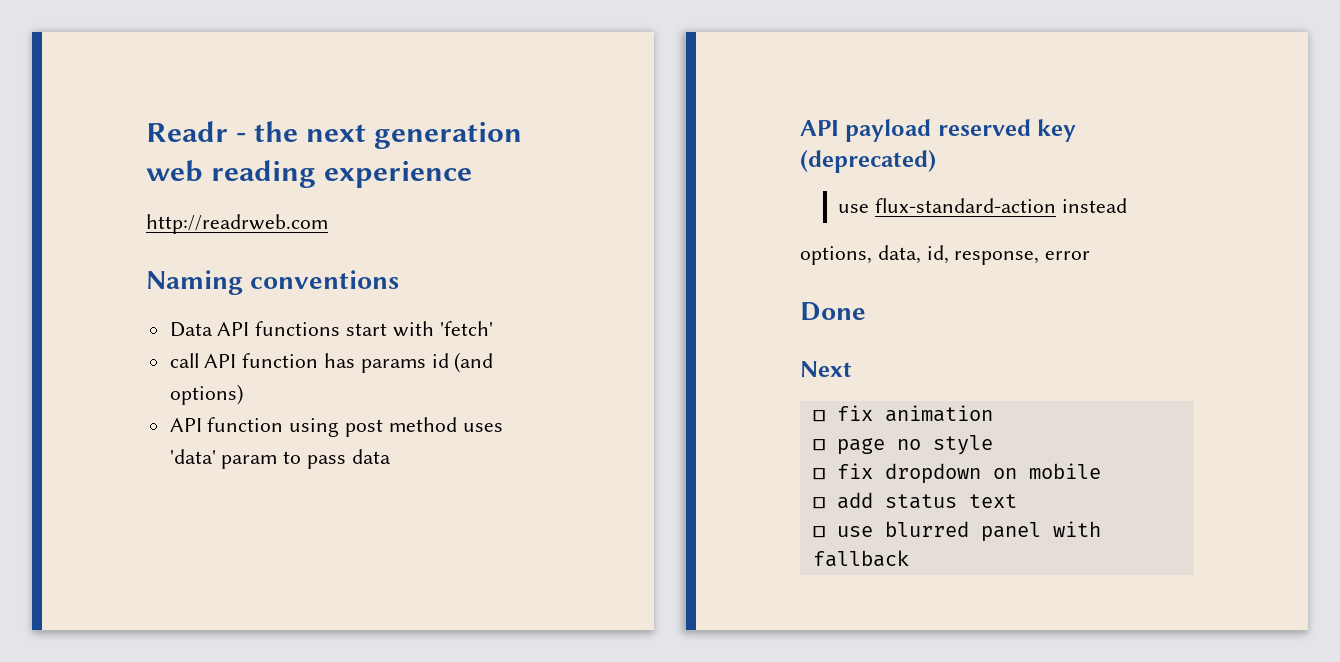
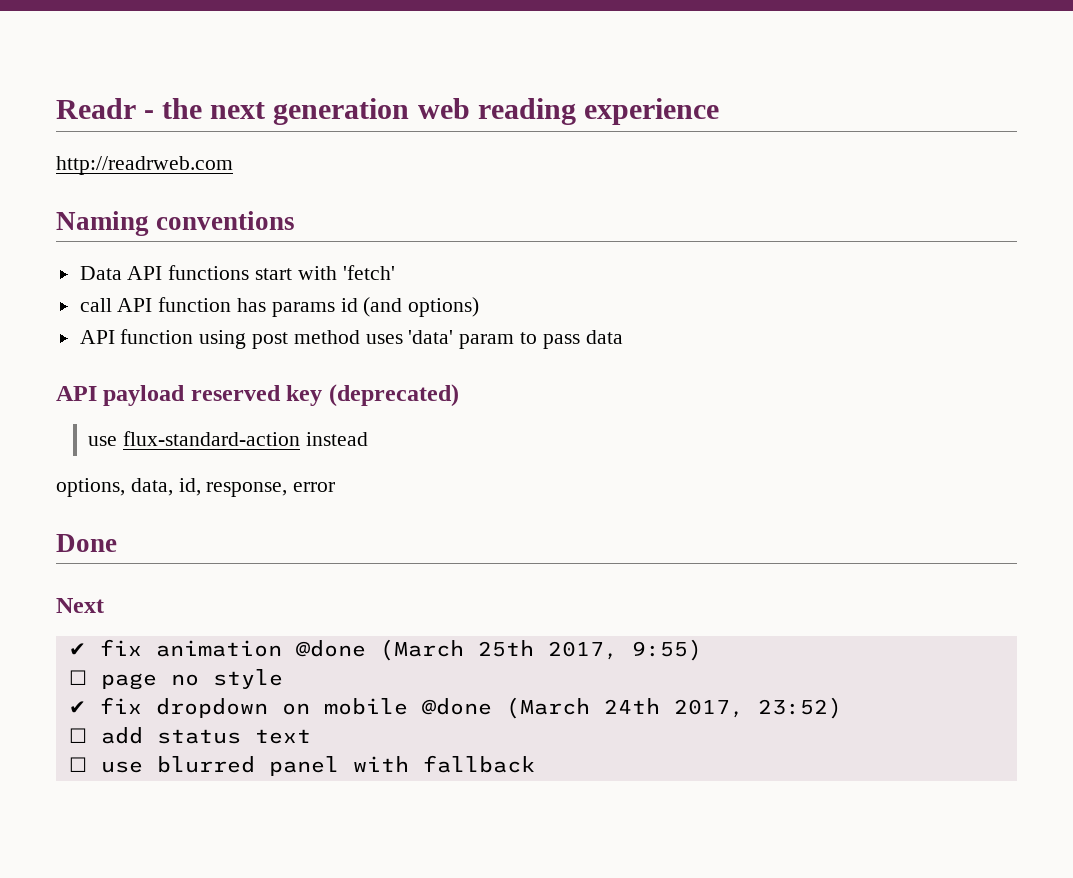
- ☐ fix animation
+ ✔ fix animation @done (March 25th 2017, 9:55)
- ☐ fix dropdown on mobile
+ ✔ fix dropdown on mobile @done (March 24th 2017, 23:52)

